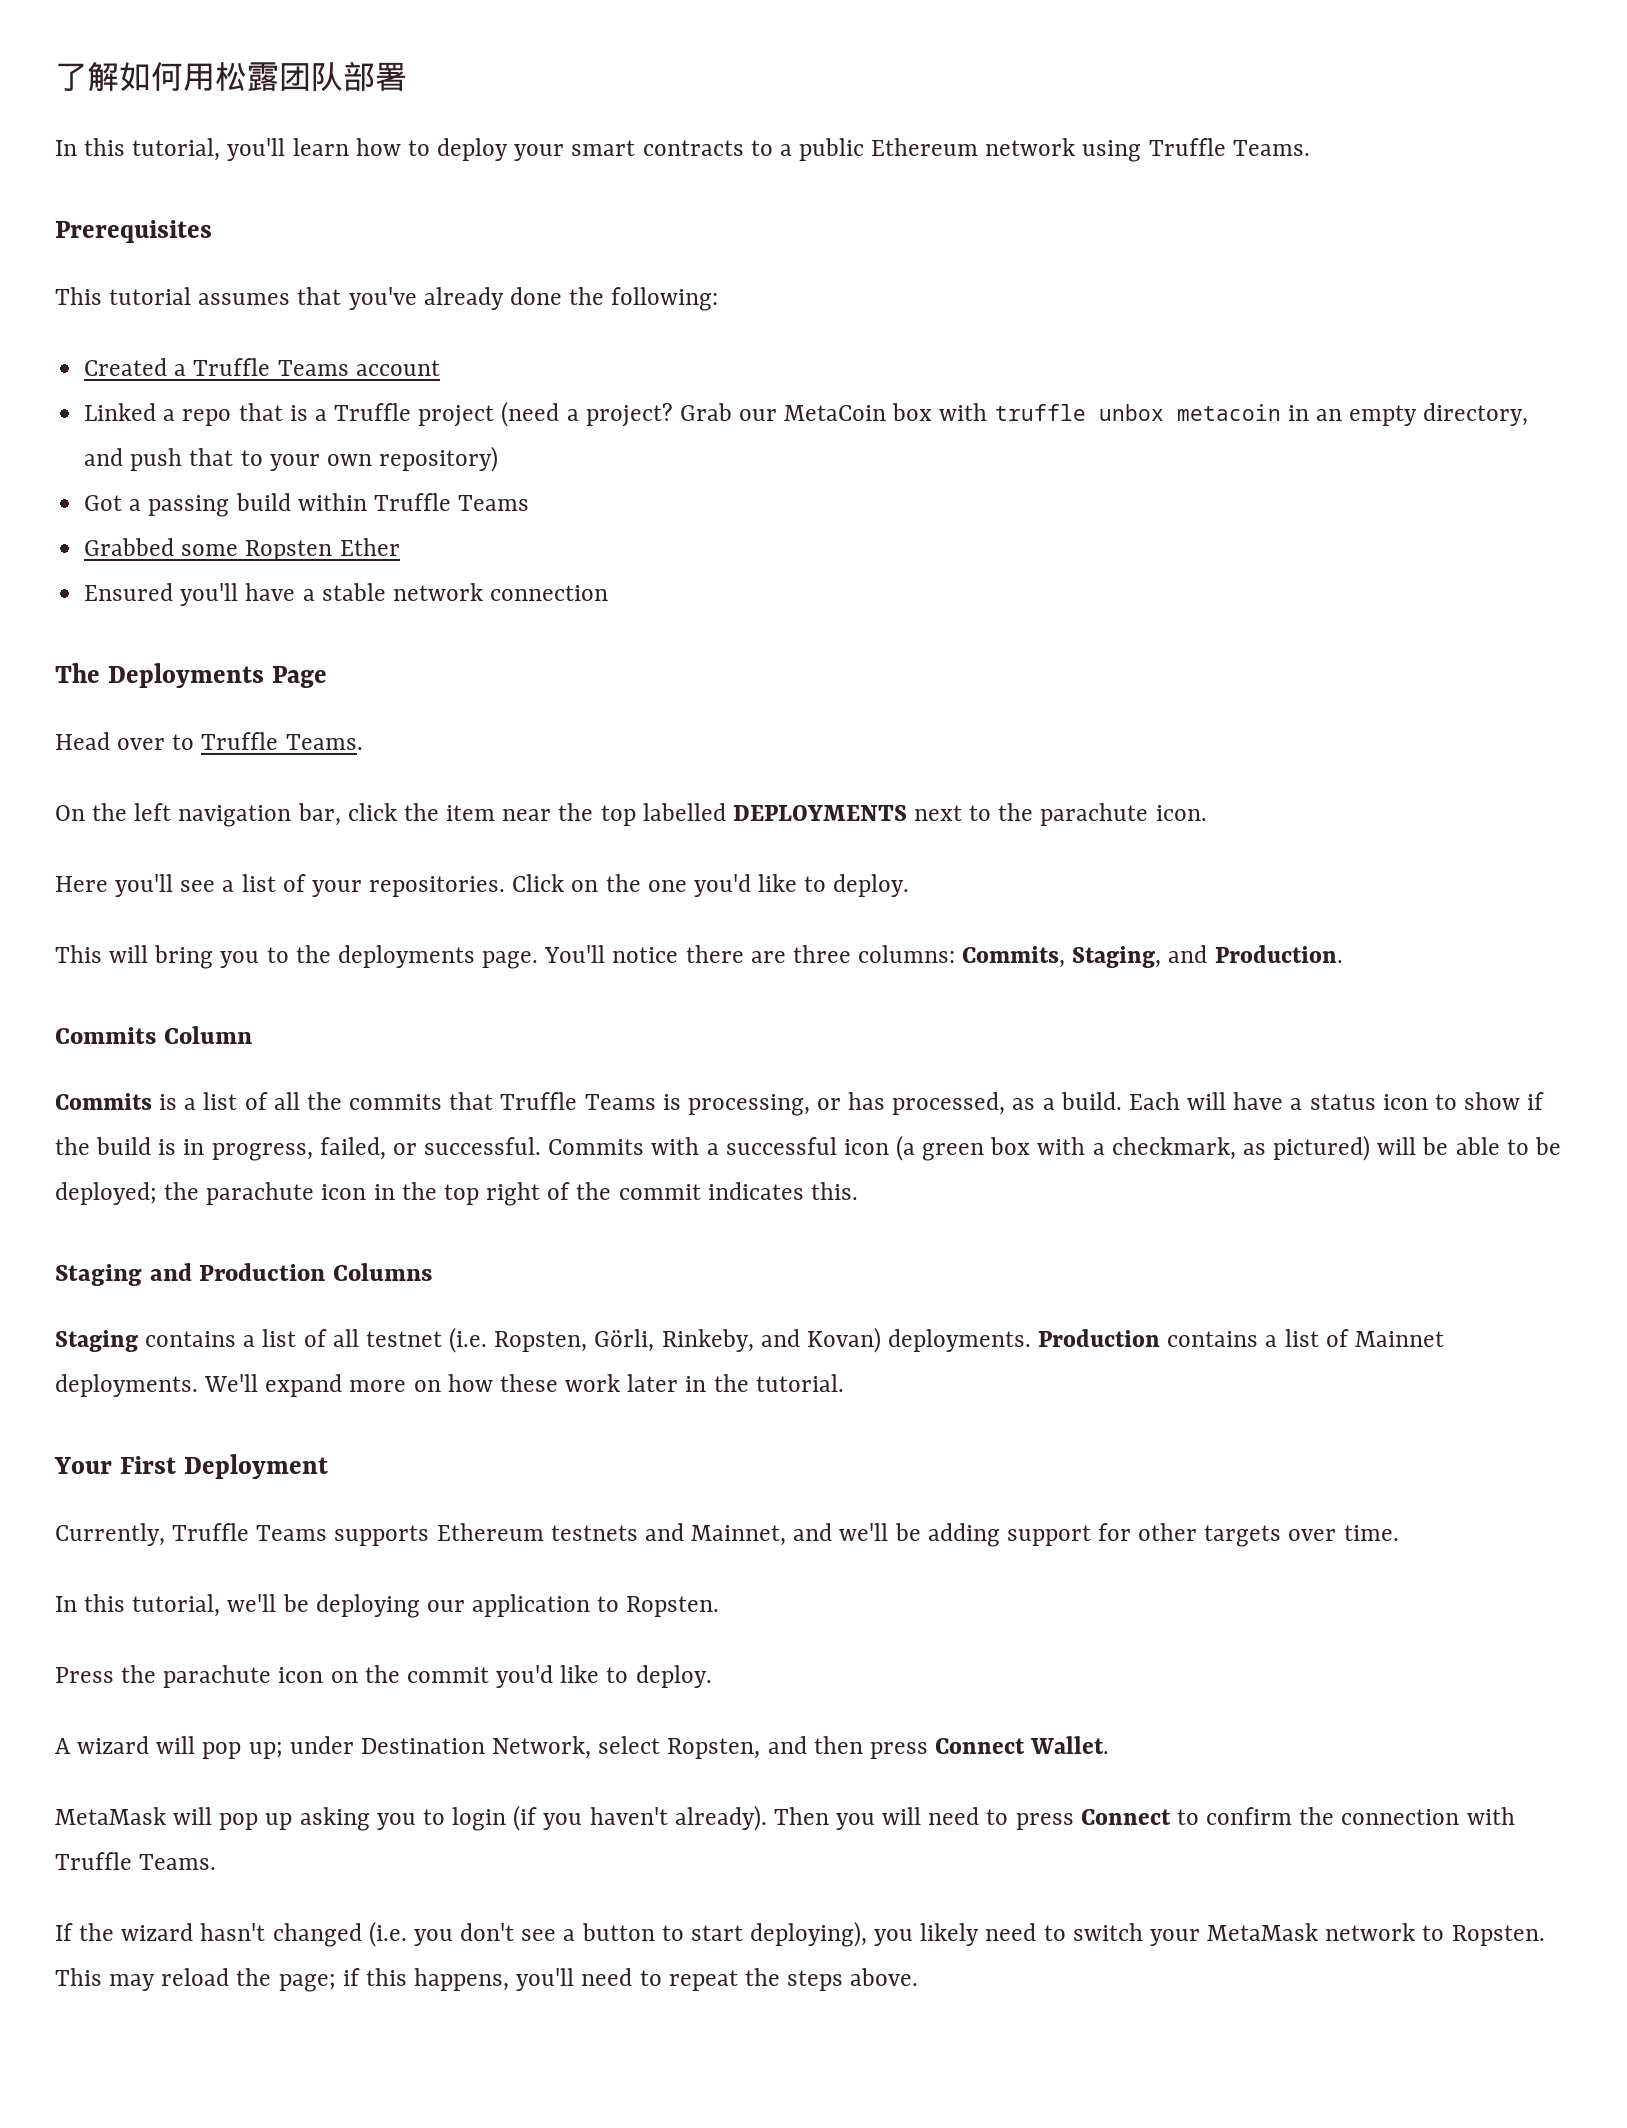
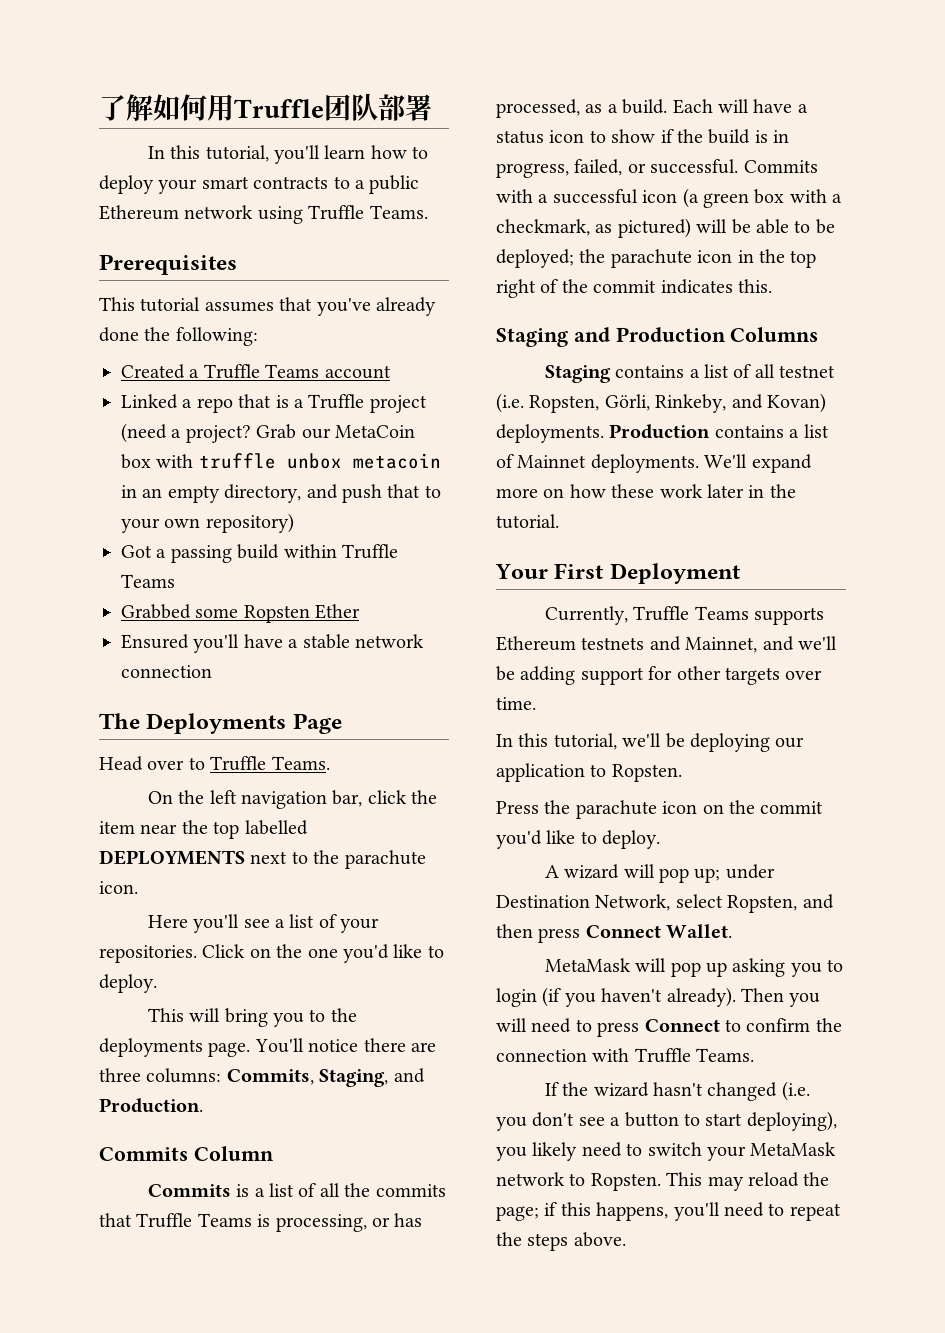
- 了解如何用松露团队部署
+ 了解如何用Truffle团队部署

